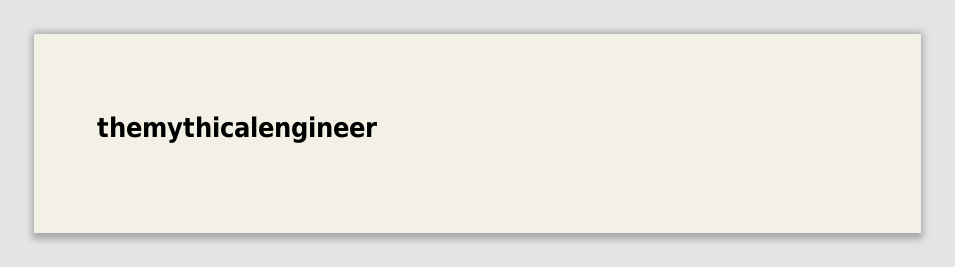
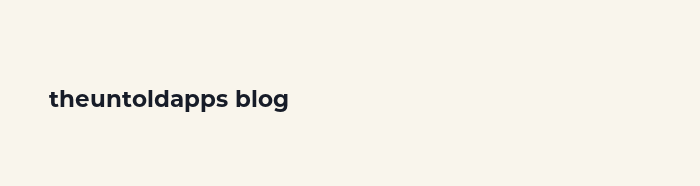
- themythicalengineer
+ theuntoldapps blog

